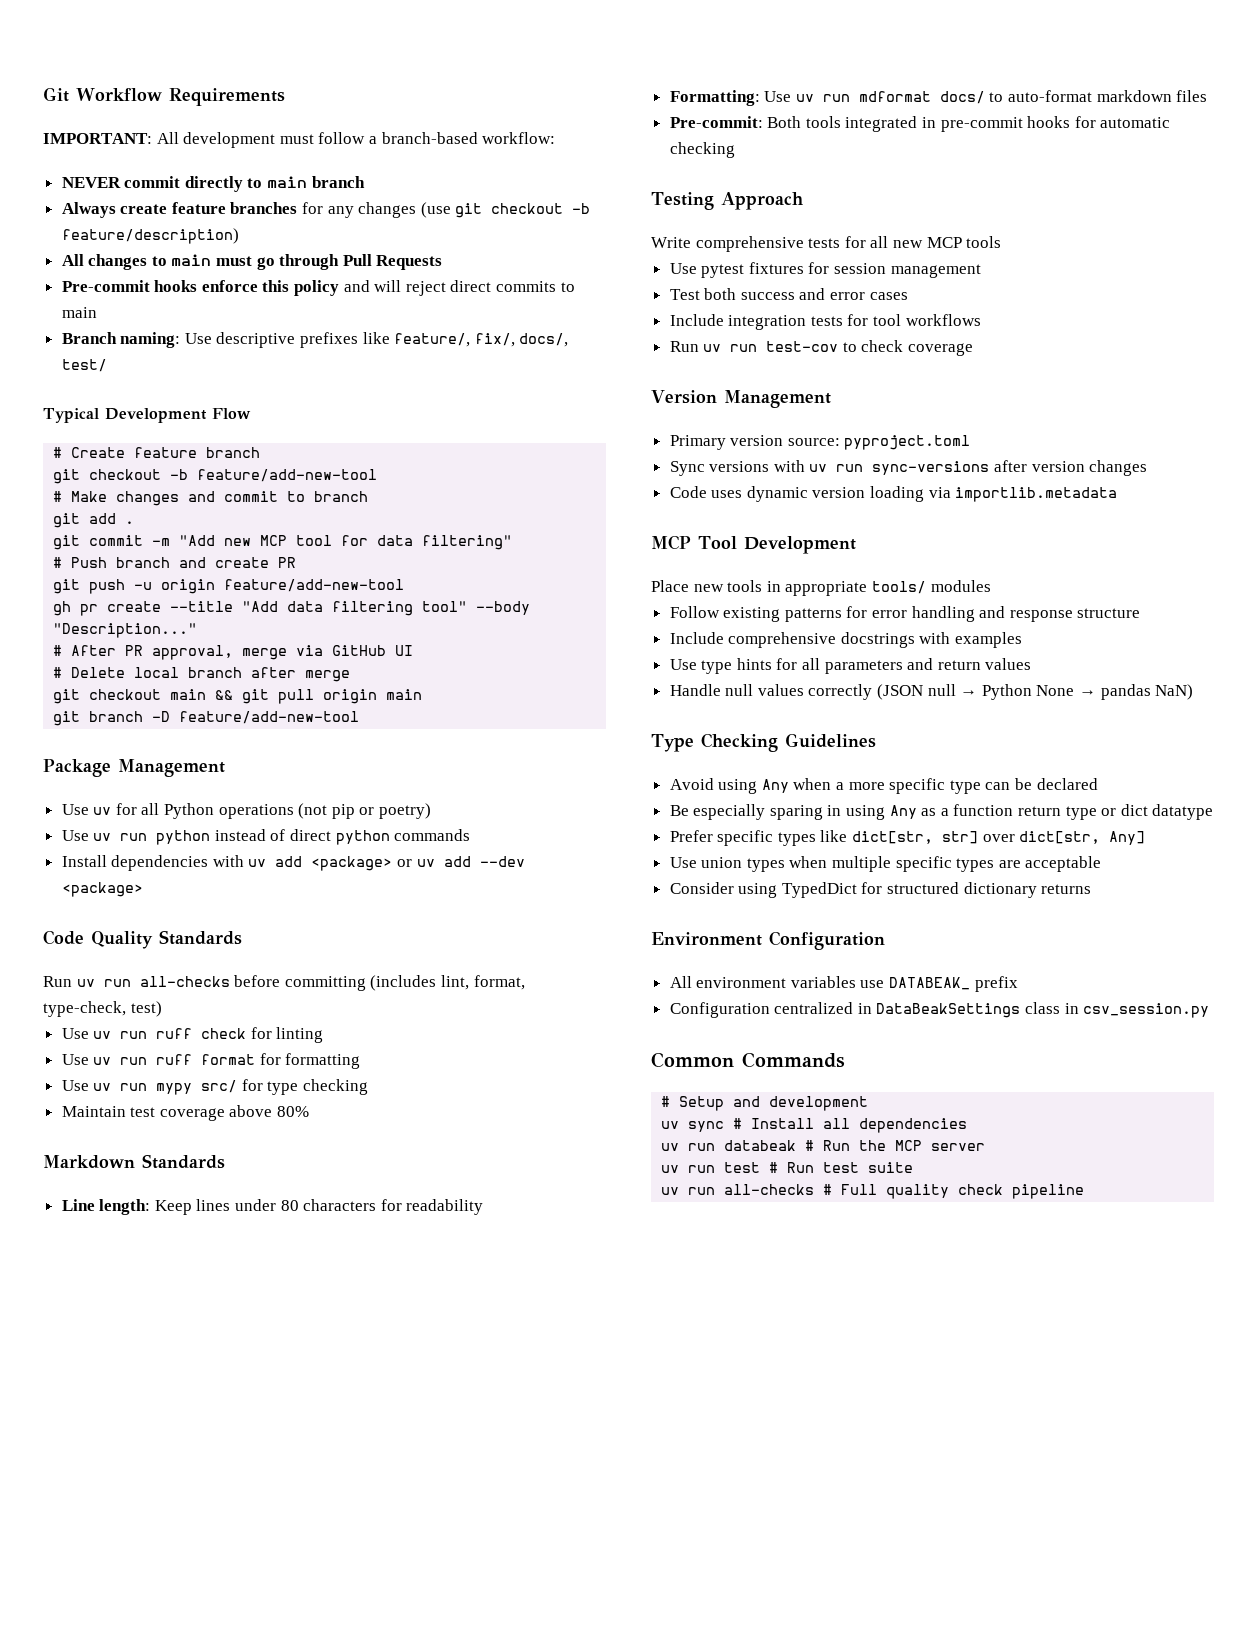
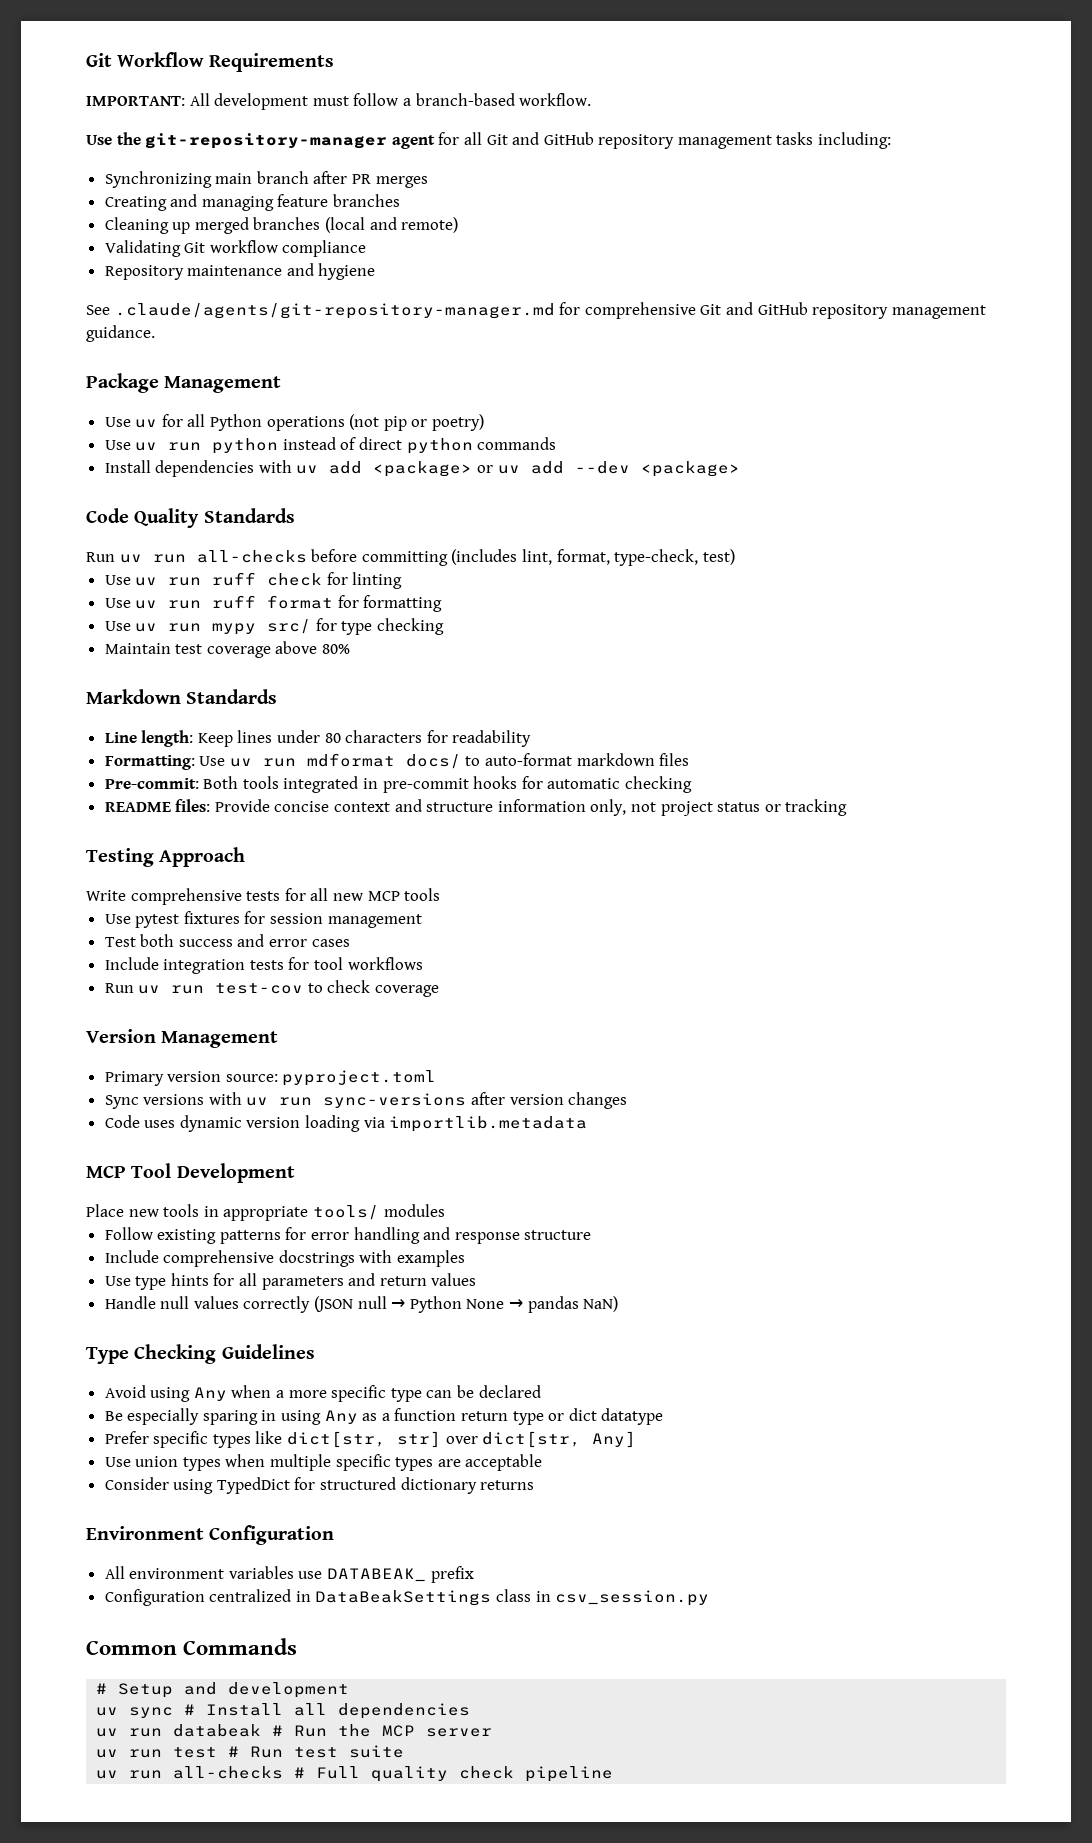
- IMPORTANT: All development must follow a branch-based workflow:
- NEVER commit directly to main branch
- Always create feature branches for any changes (use git checkout -b feature/description)
- All changes to main must go through Pull Requests
- Pre-commit hooks enforce this policy and will reject direct commits to main
- Branch naming: Use descriptive prefixes like feature/, fix/, docs/, test/
- Typical Development Flow
- # Create feature branch
- git checkout -b feature/add-new-tool
- # Make changes and commit to branch
- git add .
- git commit -m "Add new MCP tool for data filtering"
- # Push branch and create PR
- git push -u origin feature/add-new-tool
- gh pr create --title "Add data filtering tool" --body "Description..."
- # After PR approval, merge via GitHub UI
- # Delete local branch after merge
- git checkout main && git pull origin main
- git branch -D feature/add-new-tool
+ IMPORTANT: All development must follow a branch-based workflow.
+ Use the git-repository-manager agent for all Git and GitHub repository management tasks including:
+ Synchronizing main branch after PR merges
+ Creating and managing feature branches
+ Cleaning up merged branches (local and remote)
+ Validating Git workflow compliance
+ Repository maintenance and hygiene
+ See .claude/agents/git-repository-manager.md for comprehensive Git and GitHub repository management guidance.
+ README files: Provide concise context and structure information only, not project status or tracking

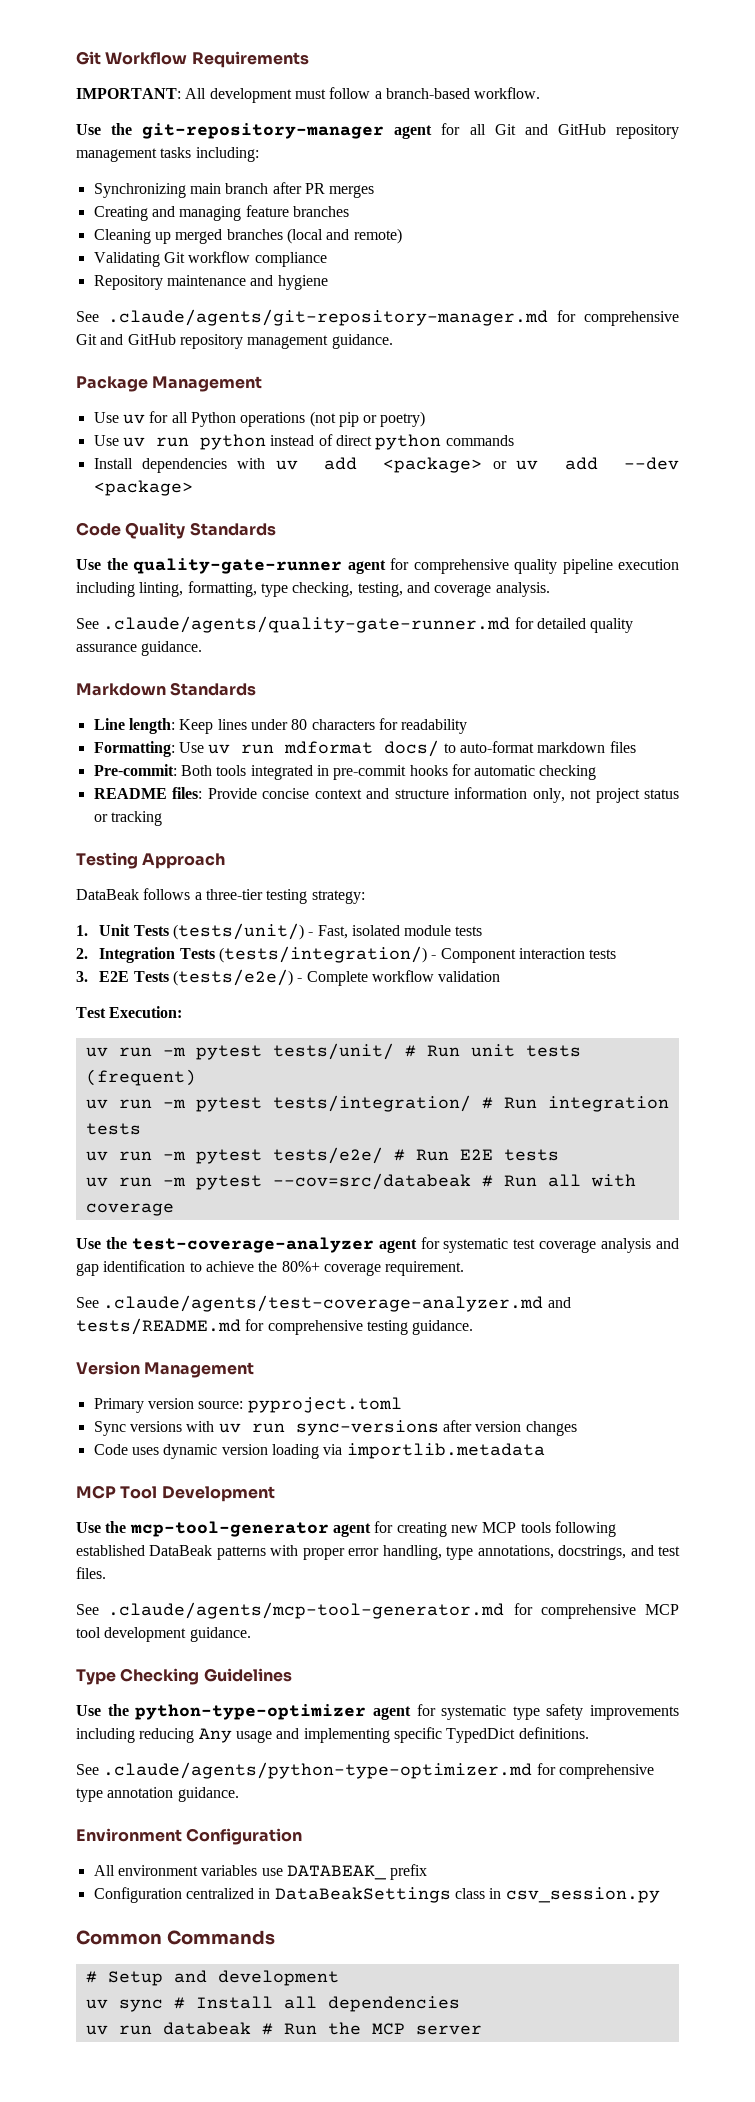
- Run uv run all-checks before committing (includes lint, format, type-check, test)
- Use uv run ruff check for linting
- Use uv run ruff format for formatting
- Use uv run mypy src/ for type checking
- Maintain test coverage above 80%
+ Use the quality-gate-runner agent for comprehensive quality pipeline execution including linting, formatting, type checking, testing, and coverage analysis.
+ See .claude/agents/quality-gate-runner.md for detailed quality assurance guidance.
- Write comprehensive tests for all new MCP tools
- Use pytest fixtures for session management
- Test both success and error cases
- Include integration tests for tool workflows
- Run uv run test-cov to check coverage
+ DataBeak follows a three-tier testing strategy:
+ 1. Unit Tests (tests/unit/) - Fast, isolated module tests
+ 2. Integration Tests (tests/integration/) - Component interaction tests
+ 3. E2E Tests (tests/e2e/) - Complete workflow validation
+ Test Execution:
+ uv run -m pytest tests/unit/ # Run unit tests (frequent)
+ uv run -m pytest tests/integration/ # Run integration tests
+ uv run -m pytest tests/e2e/ # Run E2E tests
+ uv run -m pytest --cov=src/databeak # Run all with coverage
+ Use the test-coverage-analyzer agent for systematic test coverage analysis and gap identification to achieve the 80%+ coverage requirement.
+ See .claude/agents/test-coverage-analyzer.md and tests/README.md for comprehensive testing guidance.
- Place new tools in appropriate tools/ modules
- Follow existing patterns for error handling and response structure
- Include comprehensive docstrings with examples
- Use type hints for all parameters and return values
- Handle null values correctly (JSON null → Python None → pandas NaN)
+ Use the mcp-tool-generator agent for creating new MCP tools following established DataBeak patterns with proper error handling, type annotations, docstrings, and test files.
+ See .claude/agents/mcp-tool-generator.md for comprehensive MCP tool development guidance.
  Type Checking Guidelines
- Avoid using Any when a more specific type can be declared
- Be especially sparing in using Any as a function return type or dict datatype
- Prefer specific types like dict[str, str] over dict[str, Any]
- Use union types when multiple specific types are acceptable
- Consider using TypedDict for structured dictionary returns
+ Use the python-type-optimizer agent for systematic type safety improvements including reducing Any usage and implementing specific TypedDict definitions.
+ See .claude/agents/python-type-optimizer.md for comprehensive type annotation guidance.
- uv run test # Run test suite
- uv run all-checks # Full quality check pipeline

